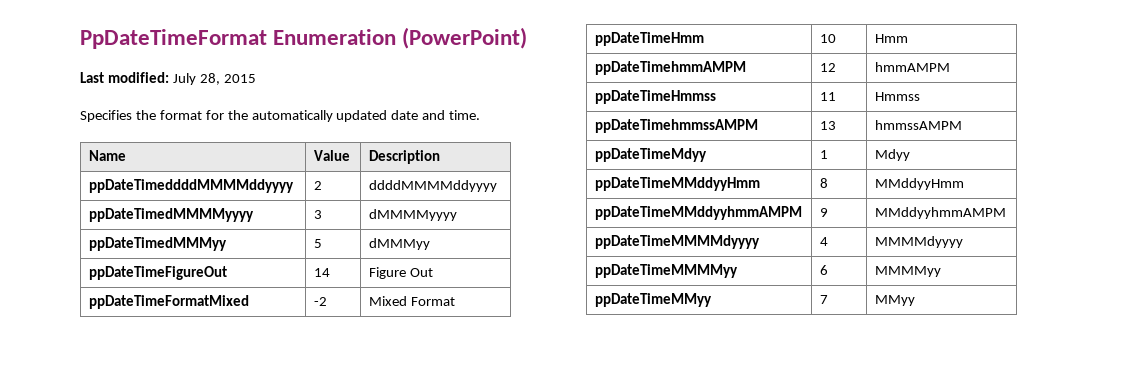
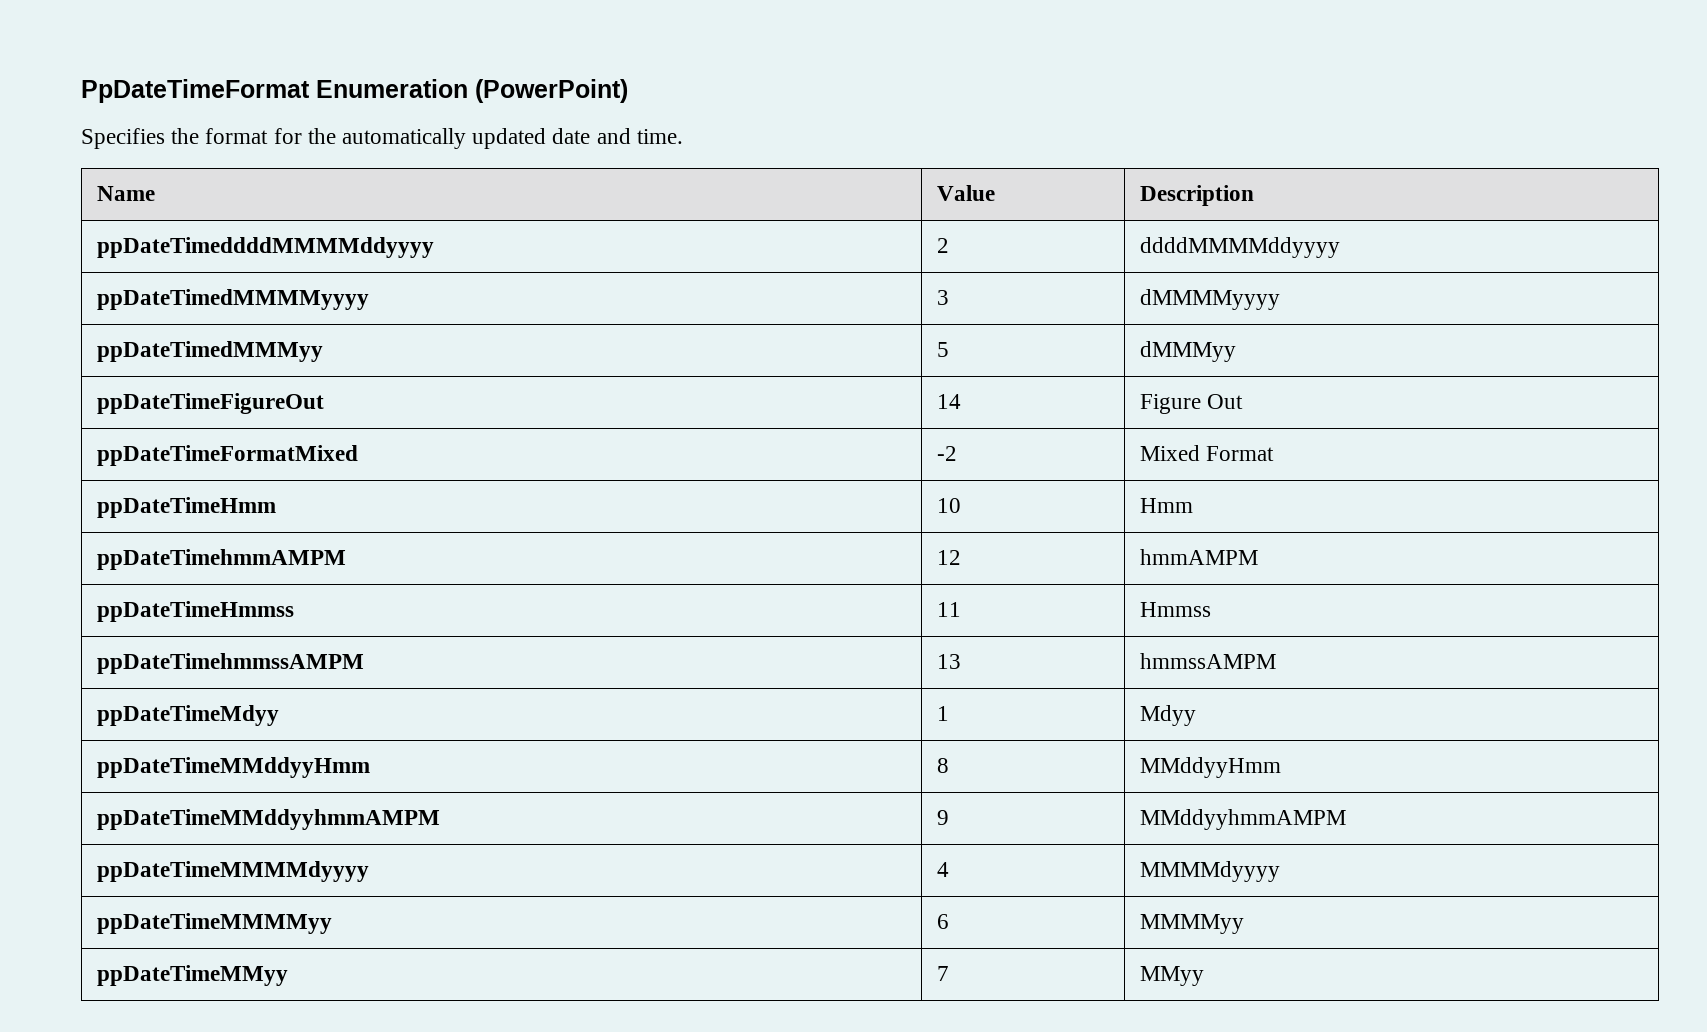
- Last modified: July 28, 2015

